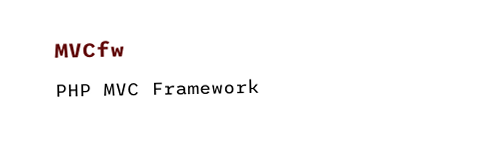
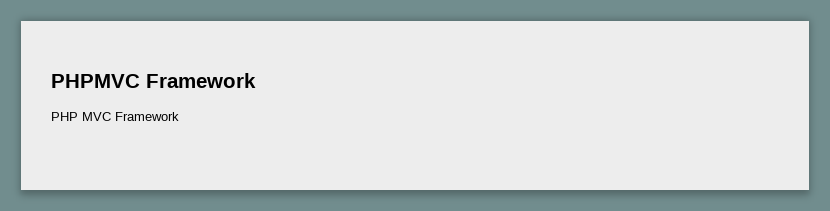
- MVCfw
+ PHPMVC Framework

